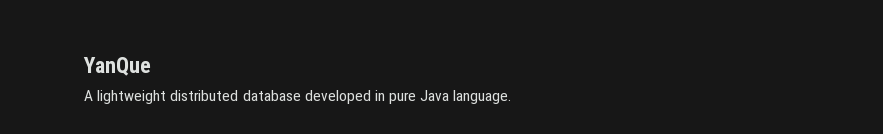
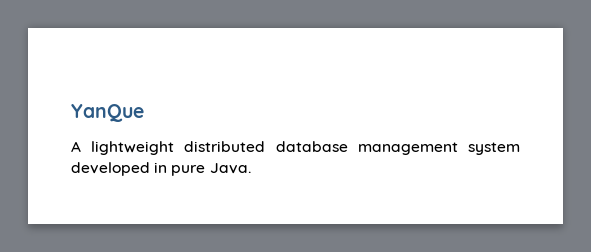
- A lightweight distributed database developed in pure Java language.
+ A lightweight distributed database management system developed in pure Java.

